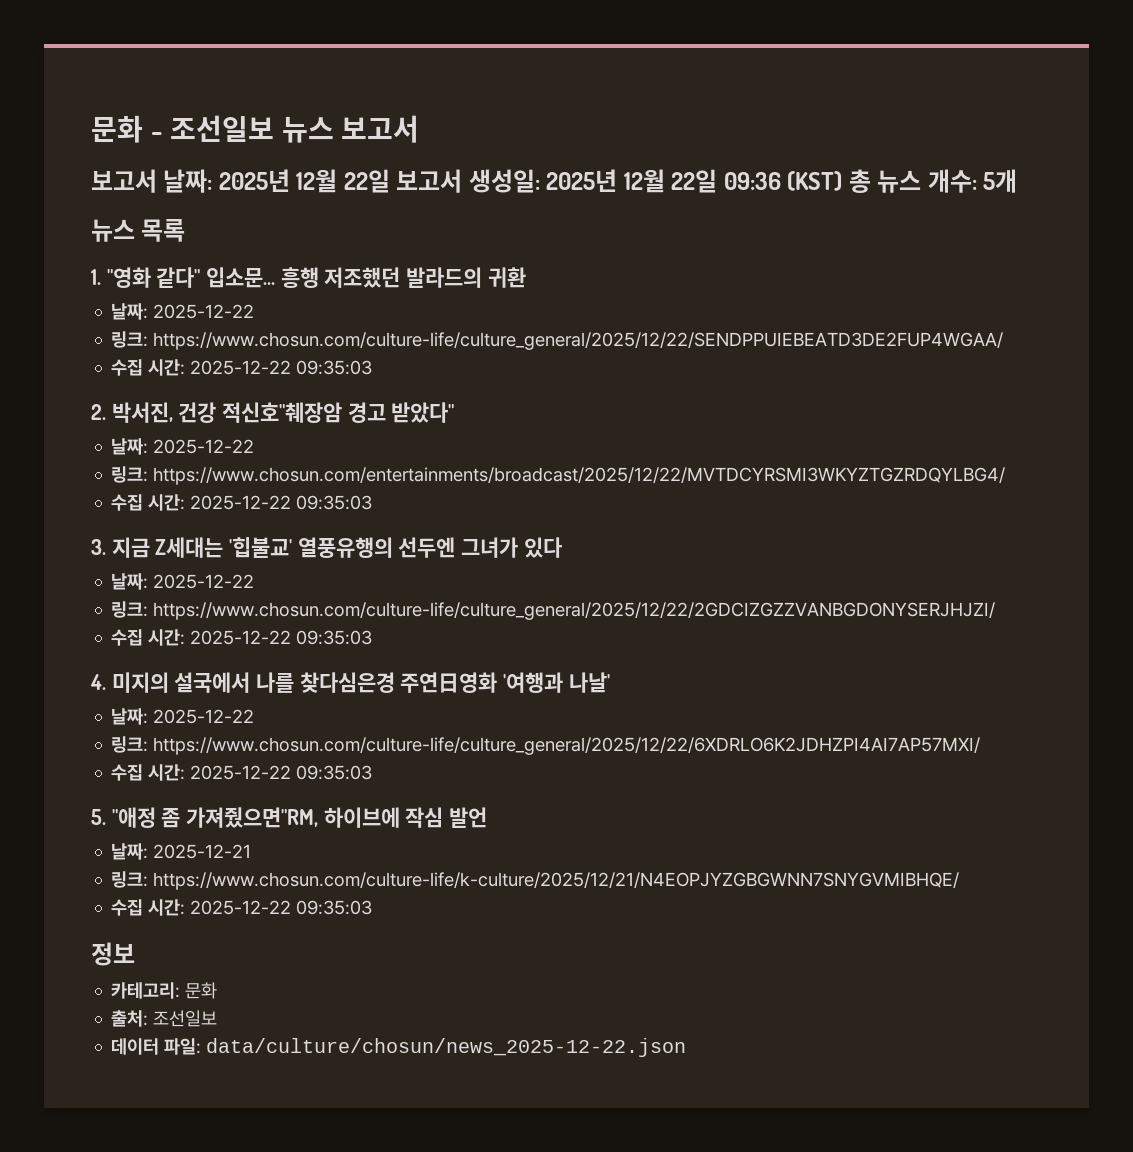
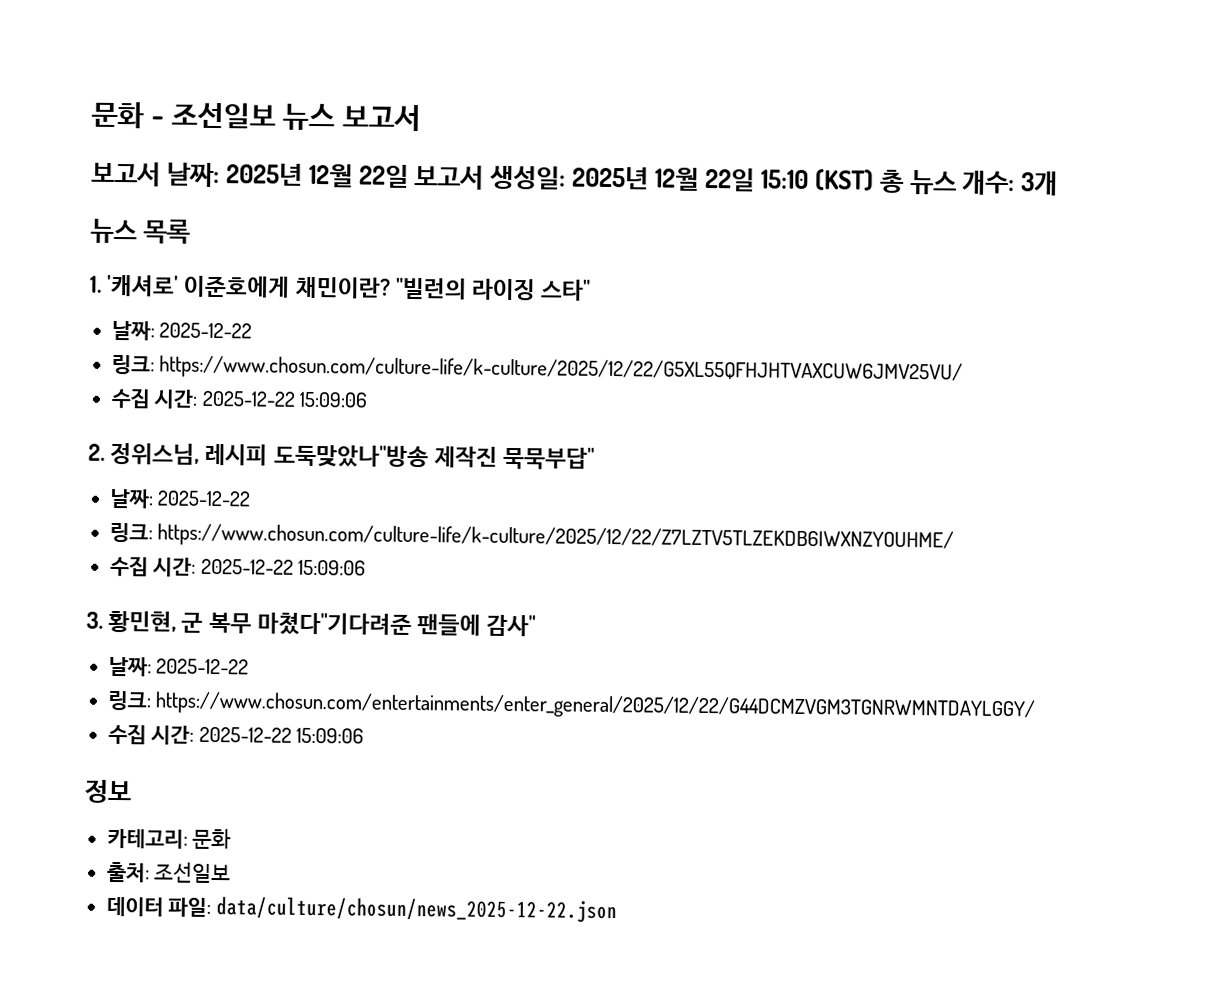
- 보고서 날짜: 2025년 12월 22일 보고서 생성일: 2025년 12월 22일 09:36 (KST) 총 뉴스 개수: 5개
+ 보고서 날짜: 2025년 12월 22일 보고서 생성일: 2025년 12월 22일 15:10 (KST) 총 뉴스 개수: 3개
- 1. "영화 같다" 입소문… 흥행 저조했던 발라드의 귀환
+ 1. '캐셔로' 이준호에게 채민이란? "빌런의 라이징 스타"
  날짜: 2025-12-22
- 링크: https://www.chosun.com/culture-life/culture_general/2025/12/22/SENDPPUIEBEATD3DE2FUP4WGAA/
- 수집 시간: 2025-12-22 09:35:03
+ 링크: https://www.chosun.com/culture-life/k-culture/2025/12/22/G5XL55QFHJHTVAXCUW6JMV25VU/
+ 수집 시간: 2025-12-22 15:09:06
- 2. 박서진, 건강 적신호"췌장암 경고 받았다"
+ 2. 정위스님, 레시피 도둑맞았나"방송 제작진 묵묵부답"
  날짜: 2025-12-22
- 링크: https://www.chosun.com/entertainments/broadcast/2025/12/22/MVTDCYRSMI3WKYZTGZRDQYLBG4/
- 수집 시간: 2025-12-22 09:35:03
+ 링크: https://www.chosun.com/culture-life/k-culture/2025/12/22/Z7LZTV5TLZEKDB6IWXNZYOUHME/
+ 수집 시간: 2025-12-22 15:09:06
- 3. 지금 Z세대는 '힙불교' 열풍유행의 선두엔 그녀가 있다
+ 3. 황민현, 군 복무 마쳤다"기다려준 팬들에 감사"
  날짜: 2025-12-22
- 링크: https://www.chosun.com/culture-life/culture_general/2025/12/22/2GDCIZGZZVANBGDONYSERJHJZI/
- 수집 시간: 2025-12-22 09:35:03
- 4. 미지의 설국에서 나를 찾다심은경 주연日영화 '여행과 나날'
- 날짜: 2025-12-22
- 링크: https://www.chosun.com/culture-life/culture_general/2025/12/22/6XDRLO6K2JDHZPI4AI7AP57MXI/
- 수집 시간: 2025-12-22 09:35:03
- 5. "애정 좀 가져줬으면"RM, 하이브에 작심 발언
- 날짜: 2025-12-21
- 링크: https://www.chosun.com/culture-life/k-culture/2025/12/21/N4EOPJYZGBGWNN7SNYGVMIBHQE/
- 수집 시간: 2025-12-22 09:35:03
+ 링크: https://www.chosun.com/entertainments/enter_general/2025/12/22/G44DCMZVGM3TGNRWMNTDAYLGGY/
+ 수집 시간: 2025-12-22 15:09:06

